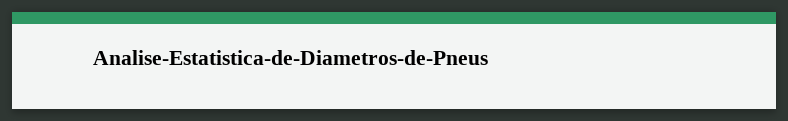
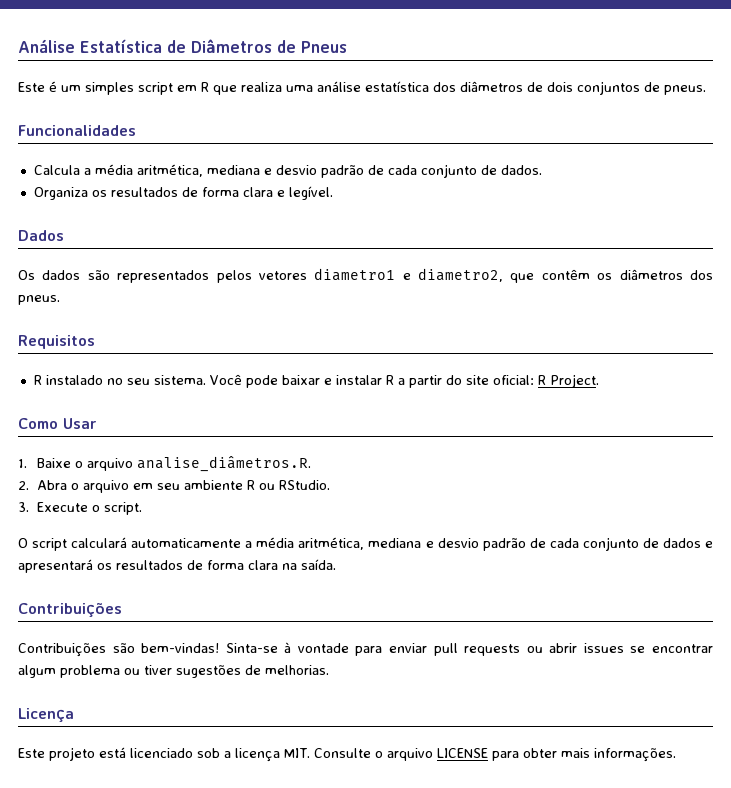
- Analise-Estatistica-de-Diametros-de-Pneus
+ Análise Estatística de Diâmetros de Pneus
+ Este é um simples script em R que realiza uma análise estatística dos diâmetros de dois conjuntos de pneus.
+ Funcionalidades
+ Calcula a média aritmética, mediana e desvio padrão de cada conjunto de dados.
+ Organiza os resultados de forma clara e legível.
+ Dados
+ Os dados são representados pelos vetores diametro1 e diametro2, que contêm os diâmetros dos pneus.
+ Requisitos
+ R instalado no seu sistema. Você pode baixar e instalar R a partir do site oficial: R Project.
+ Como Usar
+ 1. Baixe o arquivo analise_diâmetros.R.
+ 2. Abra o arquivo em seu ambiente R ou RStudio.
+ 3. Execute o script.
+ O script calculará automaticamente a média aritmética, mediana e desvio padrão de cada conjunto de dados e apresentará os resultados de forma clara na saída.
+ Contribuições
+ Contribuições são bem-vindas! Sinta-se à vontade para enviar pull requests ou abrir issues se encontrar algum problema ou tiver sugestões de melhorias.
+ Licença
+ Este projeto está licenciado sob a licença MIT. Consulte o arquivo LICENSE para obter mais informações.

